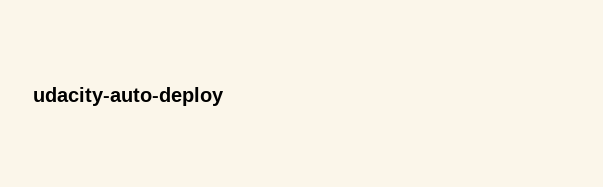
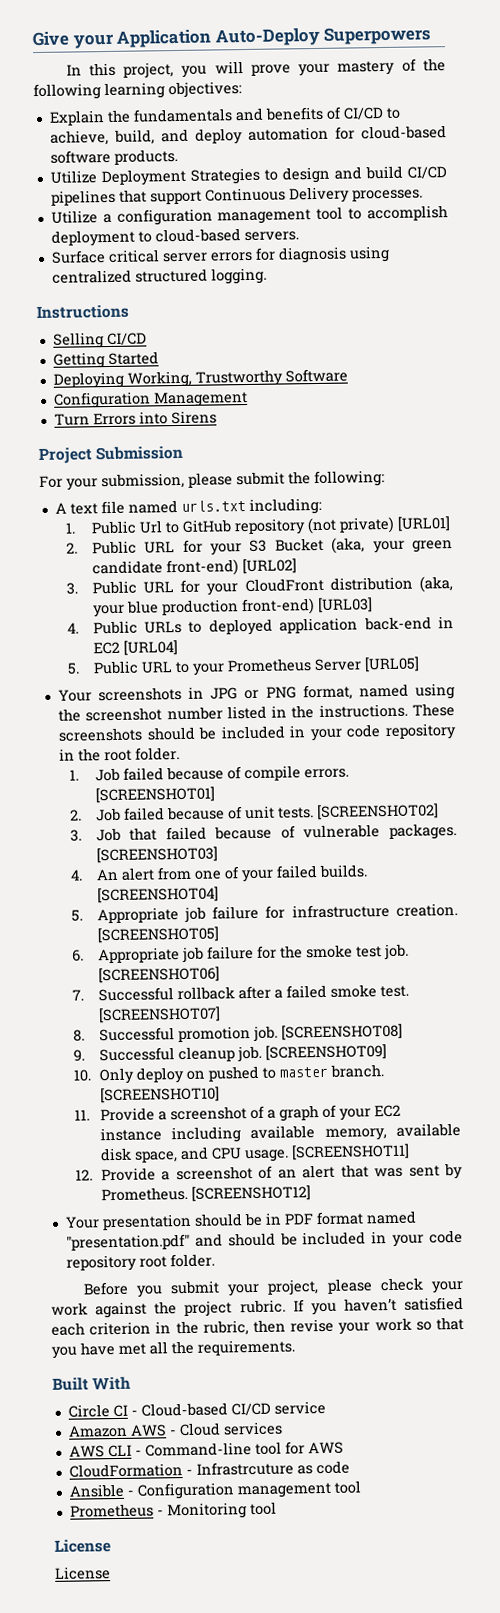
- udacity-auto-deploy
+ Give your Application Auto-Deploy Superpowers
+ In this project, you will prove your mastery of the following learning objectives:
+ Explain the fundamentals and benefits of CI/CD to achieve, build, and deploy automation for cloud-based software products.
+ Utilize Deployment Strategies to design and build CI/CD pipelines that support Continuous Delivery processes.
+ Utilize a configuration management tool to accomplish deployment to cloud-based servers.
+ Surface critical server errors for diagnosis using centralized structured logging.
+ Instructions
+ Selling CI/CD
+ Getting Started
+ Deploying Working, Trustworthy Software
+ Configuration Management
+ Turn Errors into Sirens
+ Project Submission
+ For your submission, please submit the following:
+ A text file named urls.txt including:
+ 1. Public Url to GitHub repository (not private) [URL01]
+ 2. Public URL for your S3 Bucket (aka, your green candidate front-end) [URL02]
+ 3. Public URL for your CloudFront distribution (aka, your blue production front-end) [URL03]
+ 4. Public URLs to deployed application back-end in EC2 [URL04]
+ 5. Public URL to your Prometheus Server [URL05]
+ Your screenshots in JPG or PNG format, named using the screenshot number listed in the instructions. These screenshots should be included in your code repository in the root folder.
+ 1. Job failed because of compile errors. [SCREENSHOT01]
+ 2. Job failed because of unit tests. [SCREENSHOT02]
+ 3. Job that failed because of vulnerable packages. [SCREENSHOT03]
+ 4. An alert from one of your failed builds. [SCREENSHOT04]
+ 5. Appropriate job failure for infrastructure creation. [SCREENSHOT05]
+ 6. Appropriate job failure for the smoke test job. [SCREENSHOT06]
+ 7. Successful rollback after a failed smoke test. [SCREENSHOT07]
+ 8. Successful promotion job. [SCREENSHOT08]
+ 9. Successful cleanup job. [SCREENSHOT09]
+ 10. Only deploy on pushed to master branch. [SCREENSHOT10]
+ 11. Provide a screenshot of a graph of your EC2 instance including available memory, available disk space, and CPU usage. [SCREENSHOT11]
+ 12. Provide a screenshot of an alert that was sent by Prometheus. [SCREENSHOT12]
+ Your presentation should be in PDF format named "presentation.pdf" and should be included in your code repository root folder.
+ Before you submit your project, please check your work against the project rubric. If you haven’t satisfied each criterion in the rubric, then revise your work so that you have met all the requirements.
+ Built With
+ Circle CI - Cloud-based CI/CD service
+ Amazon AWS - Cloud services
+ AWS CLI - Command-line tool for AWS
+ CloudFormation - Infrastrcuture as code
+ Ansible - Configuration management tool
+ Prometheus - Monitoring tool
+ License
+ License

